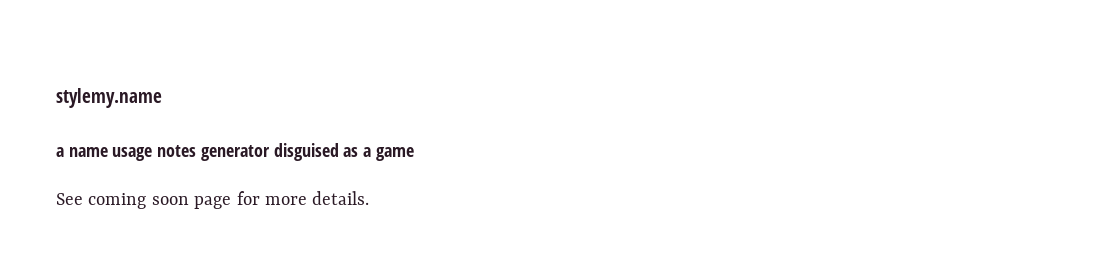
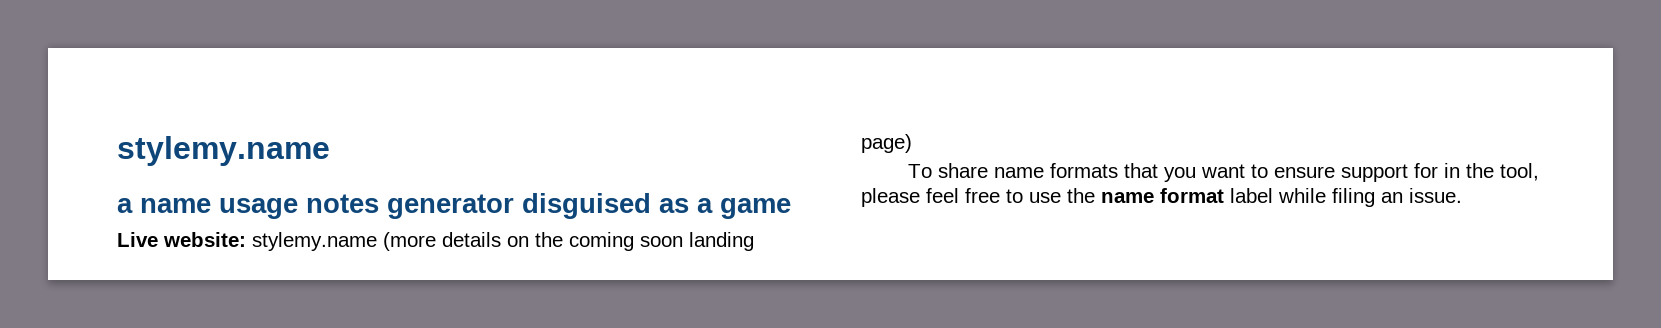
- See coming soon page for more details.
+ Live website: stylemy.name (more details on the coming soon landing page)
+ To share name formats that you want to ensure support for in the tool, please feel free to use the name format label while filing an issue.

